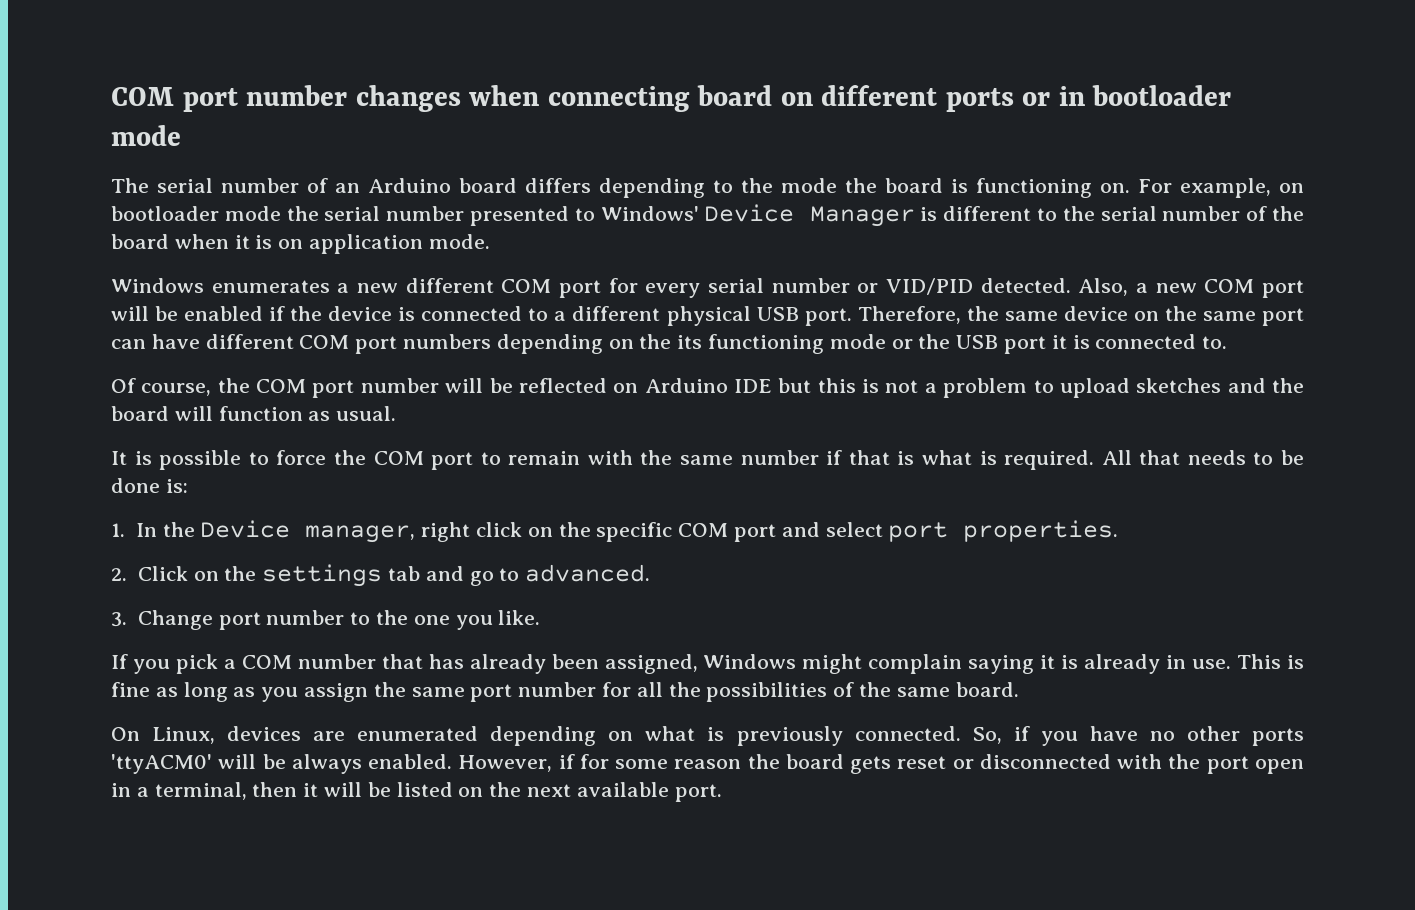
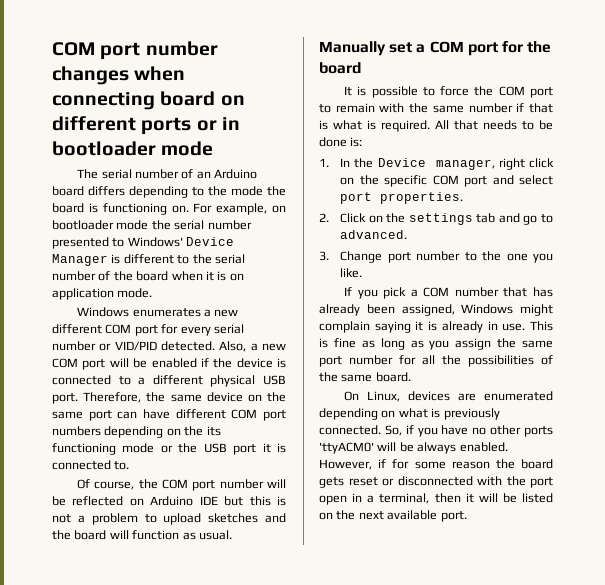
+ Manually set a COM port for the board

